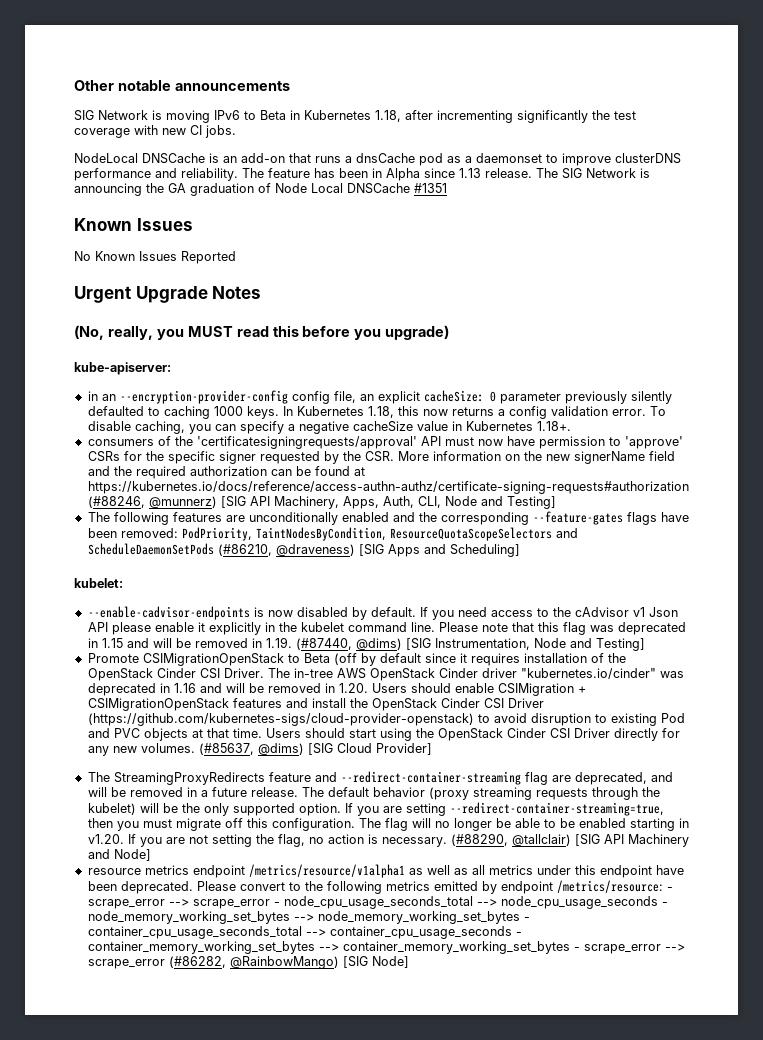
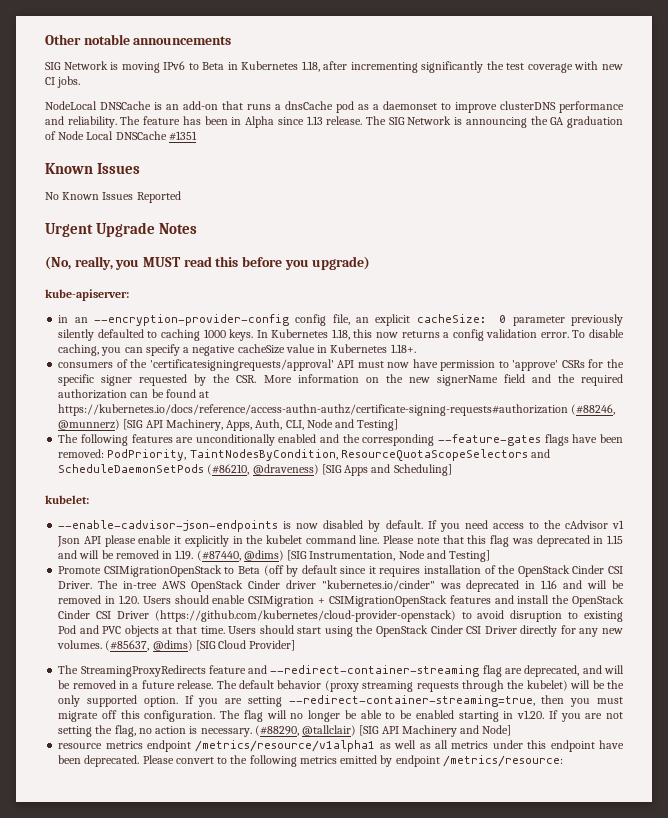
- --enable-cadvisor-endpoints is now disabled by default.
+ --enable-cadvisor-json-endpoints is now disabled by default.
- The in-tree AWS OpenStack Cinder driver "kubernetes.io/cinder" was deprecated in 1.16 and will be removed in 1.20. Users should enable CSIMigration + CSIMigrationOpenStack features and install the OpenStack Cinder CSI Driver (https://github.com/kubernetes-sigs/cloud-provider-openstack) to avoid disruption to existing Pod and PVC objects at that time.
+ The in-tree AWS OpenStack Cinder driver "kubernetes.io/cinder" was deprecated in 1.16 and will be removed in 1.20. Users should enable CSIMigration + CSIMigrationOpenStack features and install the OpenStack Cinder CSI Driver (https://github.com/kubernetes/cloud-provider-openstack) to avoid disruption to existing Pod and PVC objects at that time.
- Please convert to the following metrics emitted by endpoint /metrics/resource: - scrape_error --> scrape_error - node_cpu_usage_seconds_total --> node_cpu_usage_seconds - node_memory_working_set_bytes --> node_memory_working_set_bytes - container_cpu_usage_seconds_total --> container_cpu_usage_seconds - container_memory_working_set_bytes --> container_memory_working_set_bytes - scrape_error --> scrape_error (#86282, @RainbowMango) [SIG Node]
+ Please convert to the following metrics emitted by endpoint /metrics/resource:

